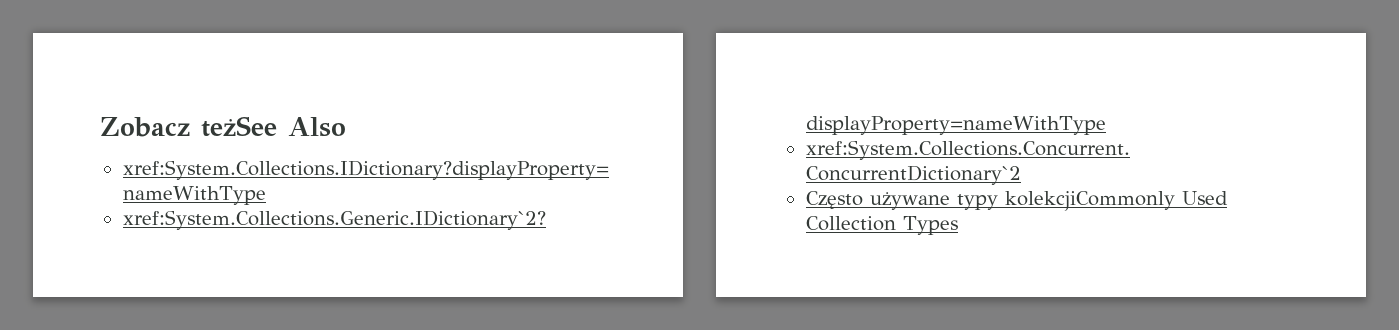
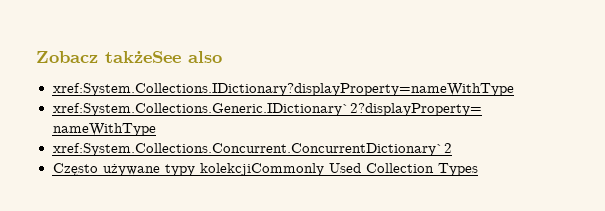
- Zobacz teżSee Also
+ Zobacz takżeSee also

